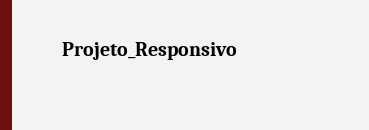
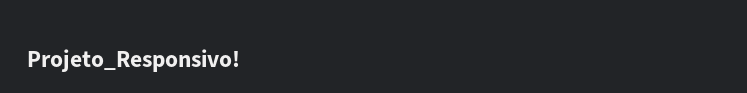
- Projeto_Responsivo
+ Projeto_Responsivo!

